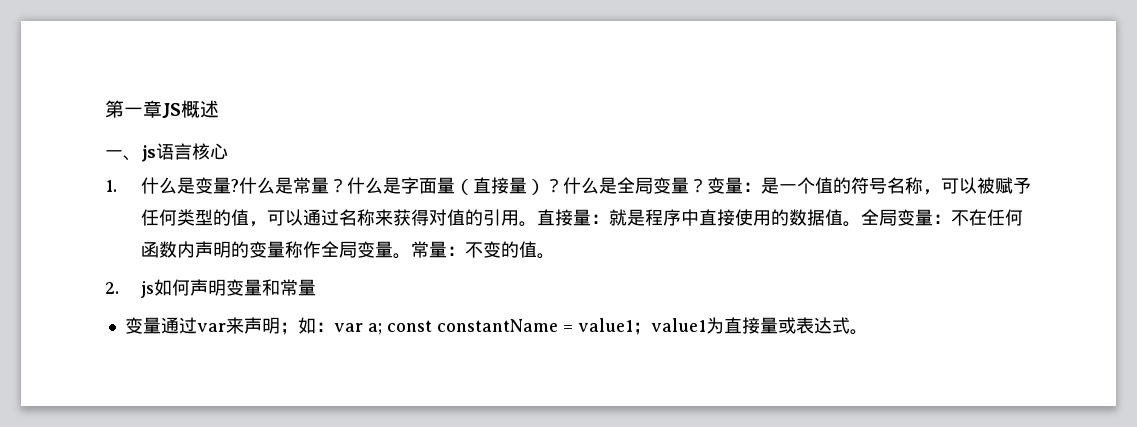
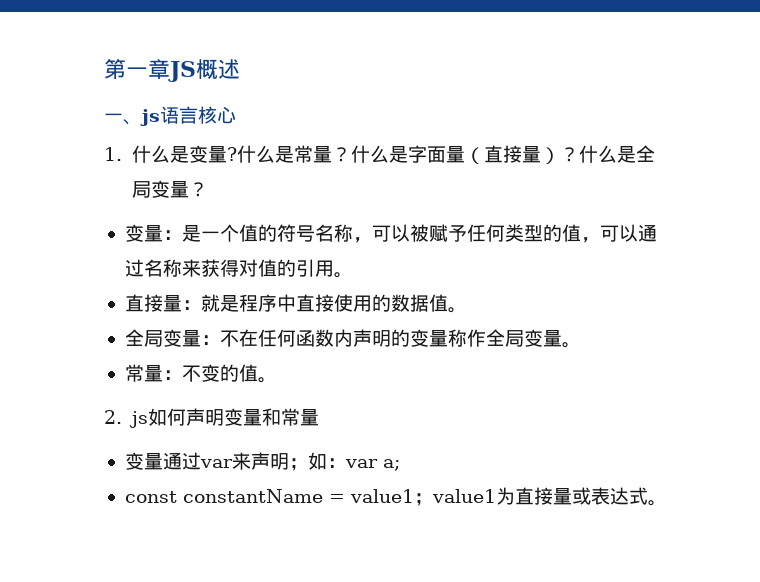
- 什么是全局变量？变量：是一个值的符号名称，可以被赋予任何类型的值，可以通过名称来获得对值的引用。直接量：就是程序中直接使用的数据值。全局变量：不在任何函数内声明的变量称作全局变量。常量：不变的值。
+ 什么是全局变量？
+ 变量：是一个值的符号名称，可以被赋予任何类型的值，可以通过名称来获得对值的引用。
+ 直接量：就是程序中直接使用的数据值。
+ 全局变量：不在任何函数内声明的变量称作全局变量。
+ 常量：不变的值。
- 变量通过var来声明；如：var a; const constantName = value1；value1为直接量或表达式。
+ 变量通过var来声明；如：var a;
+ const constantName = value1；value1为直接量或表达式。

